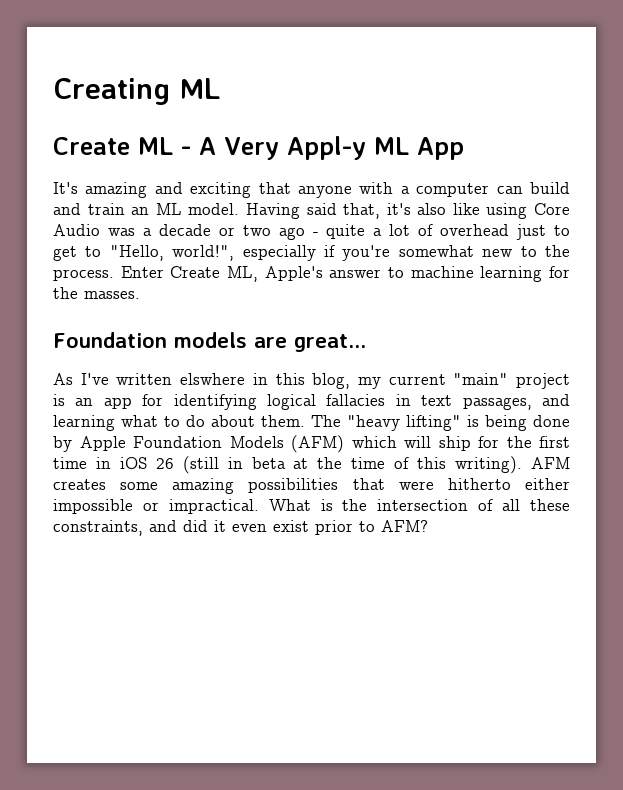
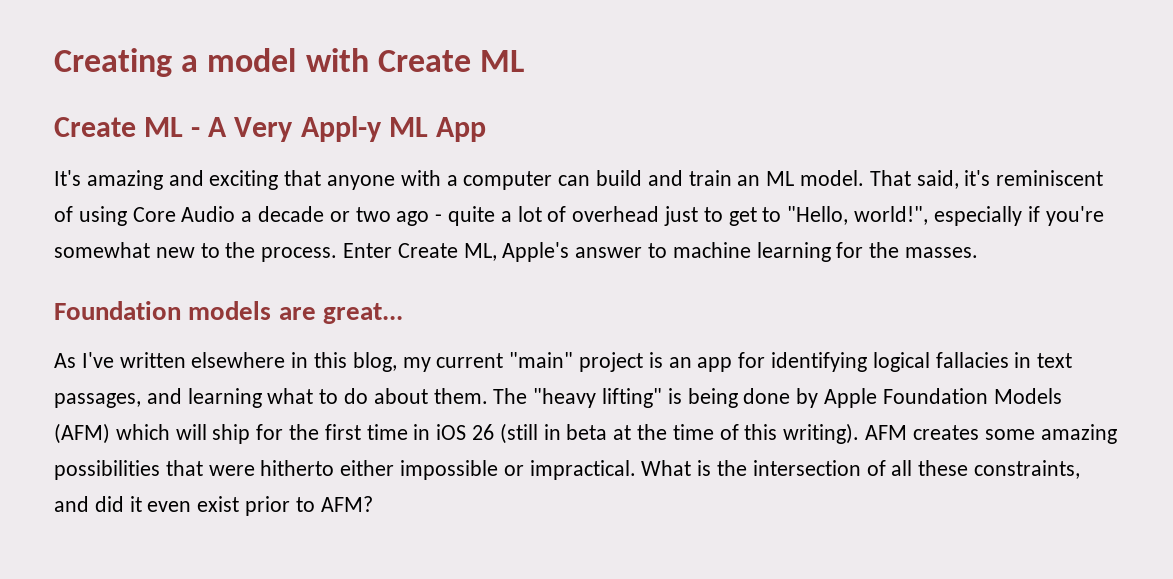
- Creating ML
+ Creating a model with Create ML
- Having said that, it's also like using Core Audio was a decade or two ago - quite a lot of overhead just to get to "Hello, world!", especially if you're somewhat new to the process.
+ That said, it's reminiscent of using Core Audio a decade or two ago - quite a lot of overhead just to get to "Hello, world!", especially if you're somewhat new to the process.
- As I've written elswhere in this blog, my current "main" project is an app for identifying logical fallacies in text passages, and learning what to do about them.
+ As I've written elsewhere in this blog, my current "main" project is an app for identifying logical fallacies in text passages, and learning what to do about them.

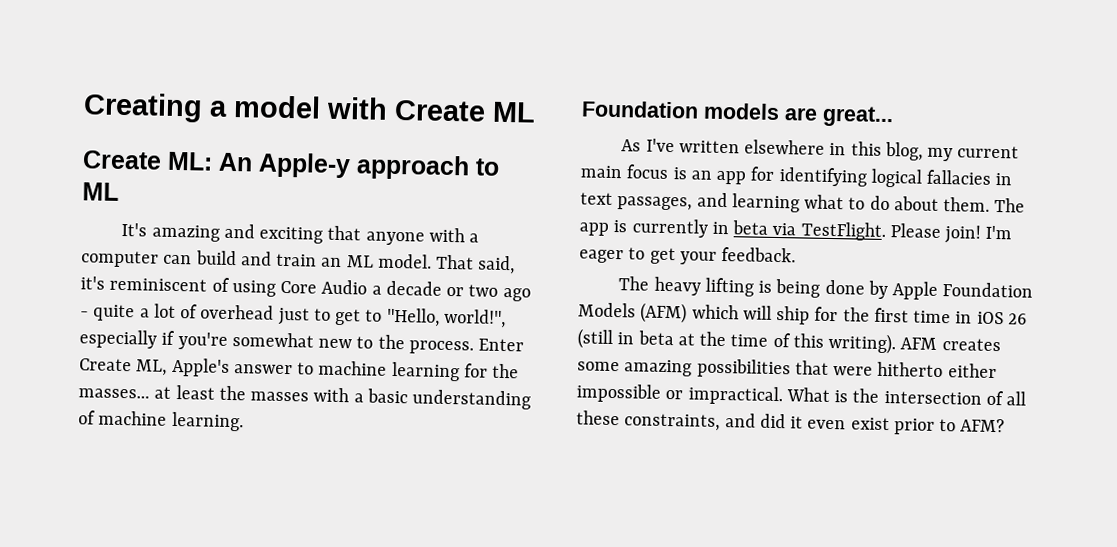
- Create ML - A Very Appl-y ML App
+ Create ML: An Apple-y approach to ML
- Enter Create ML, Apple's answer to machine learning for the masses.
+ Enter Create ML, Apple's answer to machine learning for the masses… at least the masses with a basic understanding of machine learning.
- As I've written elsewhere in this blog, my current "main" project is an app for identifying logical fallacies in text passages, and learning what to do about them.
+ As I've written elsewhere in this blog, my current main focus is an app for identifying logical fallacies in text passages, and learning what to do about them.
- The "heavy lifting" is being done by Apple Foundation Models (AFM) which will ship for the first time in iOS 26 (still in beta at the time of this writing).
+ The app is currently in beta via TestFlight. Please join! I'm eager to get your feedback.
+ The heavy lifting is being done by Apple Foundation Models (AFM) which will ship for the first time in iOS 26 (still in beta at the time of this writing).

